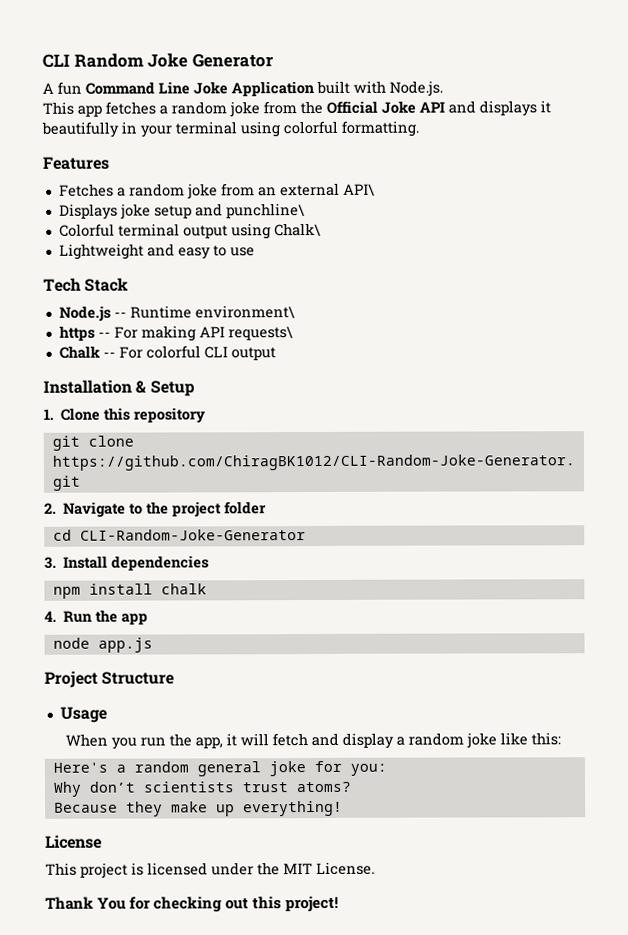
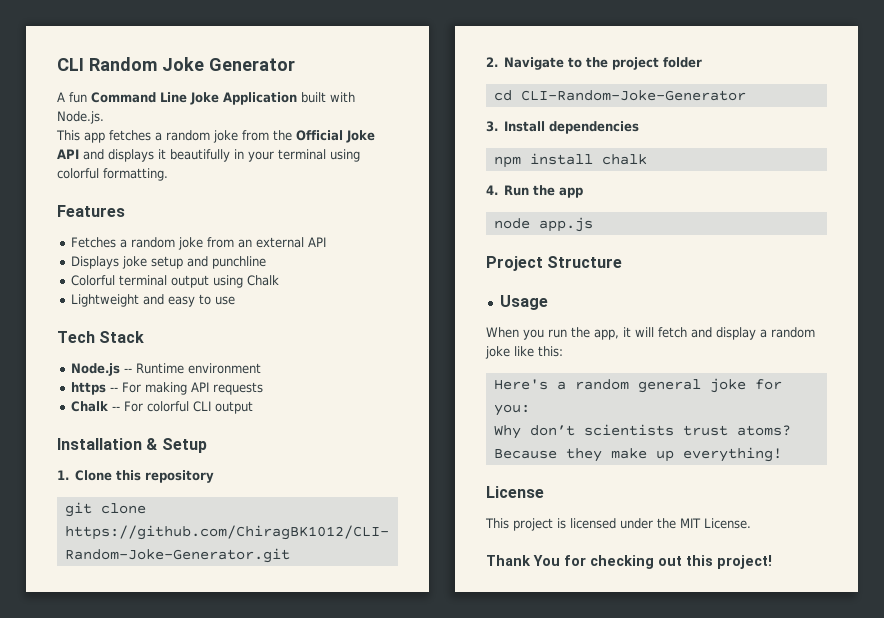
- Fetches a random joke from an external API\
+ Fetches a random joke from an external API
- Displays joke setup and punchline\
+ Displays joke setup and punchline
- Colorful terminal output using Chalk\
+ Colorful terminal output using Chalk
- Node.js -- Runtime environment\
+ Node.js -- Runtime environment
- https -- For making API requests\
+ https -- For making API requests

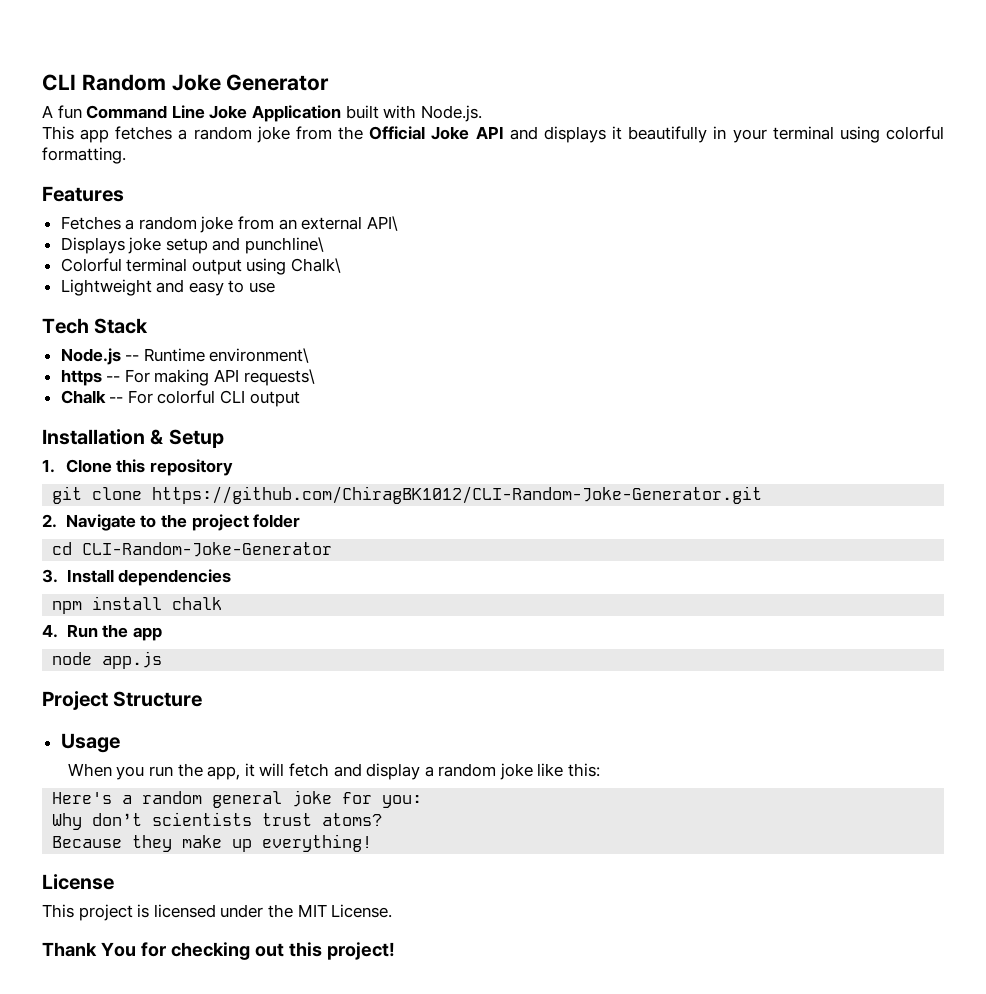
- Fetches a random joke from an external API
+ Fetches a random joke from an external API\
- Displays joke setup and punchline
+ Displays joke setup and punchline\
- Colorful terminal output using Chalk
+ Colorful terminal output using Chalk\
- Node.js -- Runtime environment
+ Node.js -- Runtime environment\
- https -- For making API requests
+ https -- For making API requests\

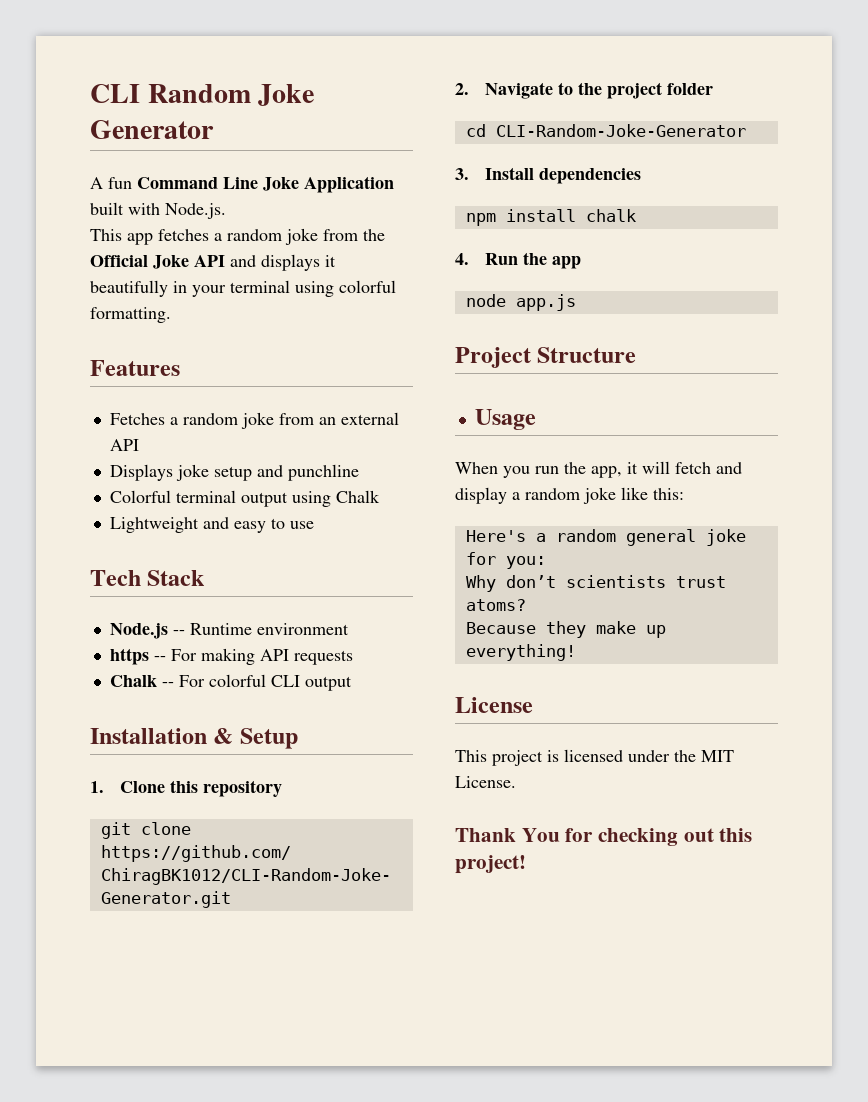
- Fetches a random joke from an external API\
+ Fetches a random joke from an external API
- Displays joke setup and punchline\
+ Displays joke setup and punchline
- Colorful terminal output using Chalk\
+ Colorful terminal output using Chalk
- Node.js -- Runtime environment\
+ Node.js -- Runtime environment
- https -- For making API requests\
+ https -- For making API requests

